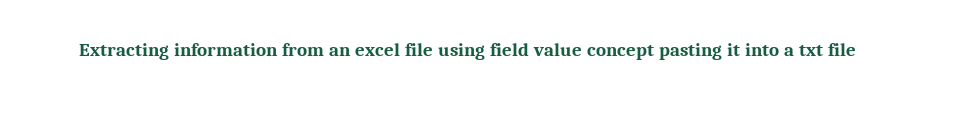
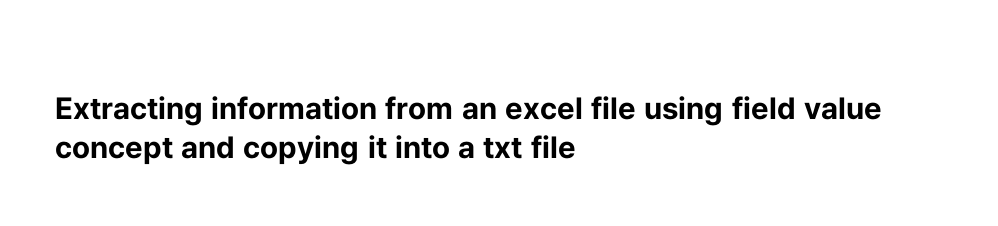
- Extracting information from an excel file using field value concept pasting it into a txt file
+ Extracting information from an excel file using field value concept and copying it into a txt file

